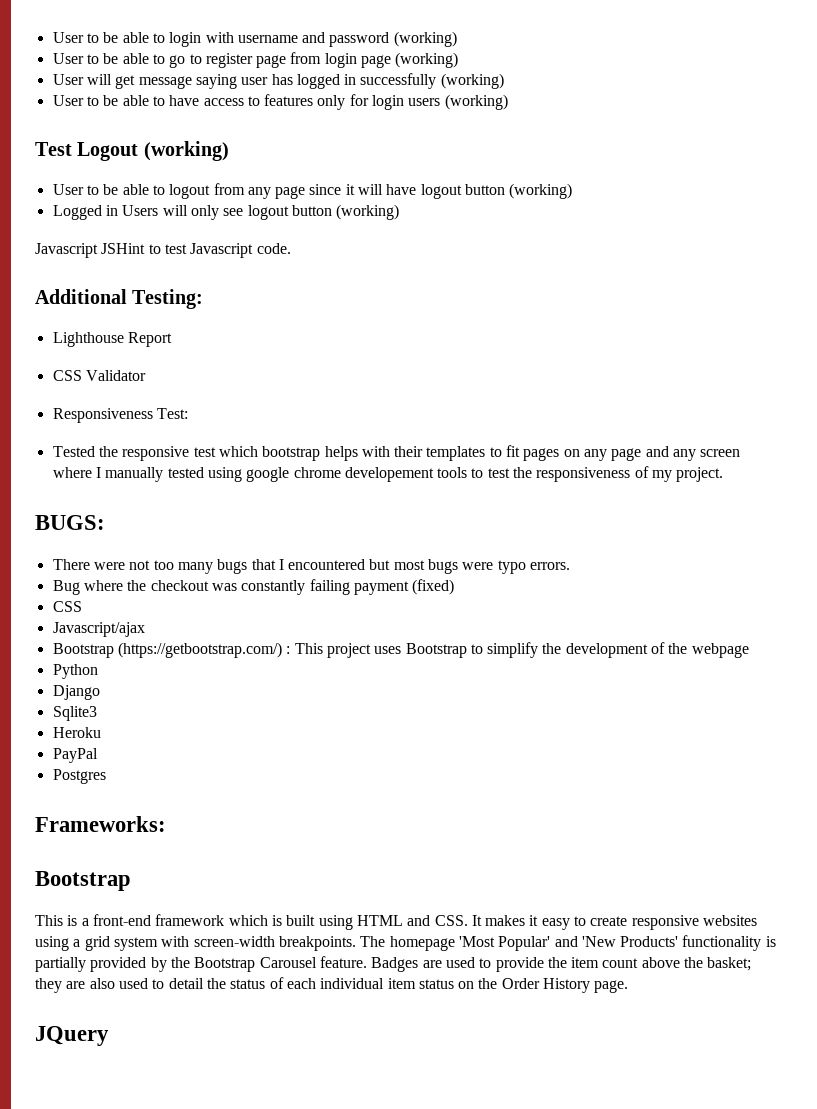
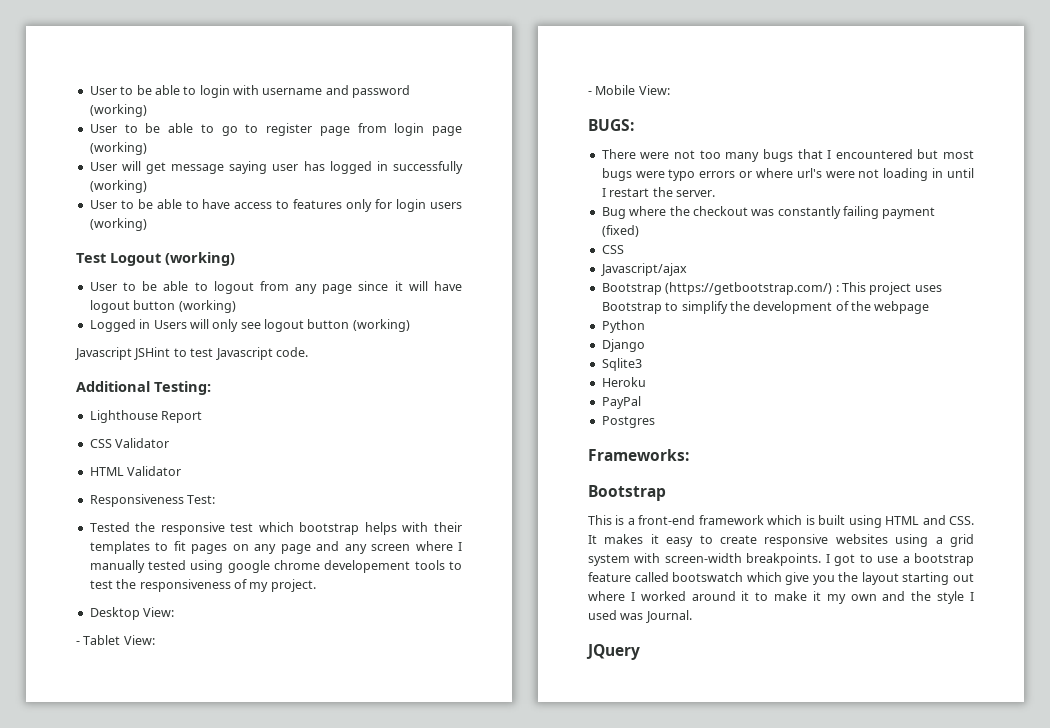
+ HTML Validator
+ Desktop View:
+ - Tablet View:
+ - Mobile View:
- There were not too many bugs that I encountered but most bugs were typo errors.
+ There were not too many bugs that I encountered but most bugs were typo errors or where url's were not loading in until I restart the server.
- The homepage 'Most Popular' and 'New Products' functionality is partially provided by the Bootstrap Carousel feature. Badges are used to provide the item count above the basket; they are also used to detail the status of each individual item status on the Order History page.
+ I got to use a bootstrap feature called bootswatch which give you the layout starting out where I worked around it to make it my own and the style I used was Journal.

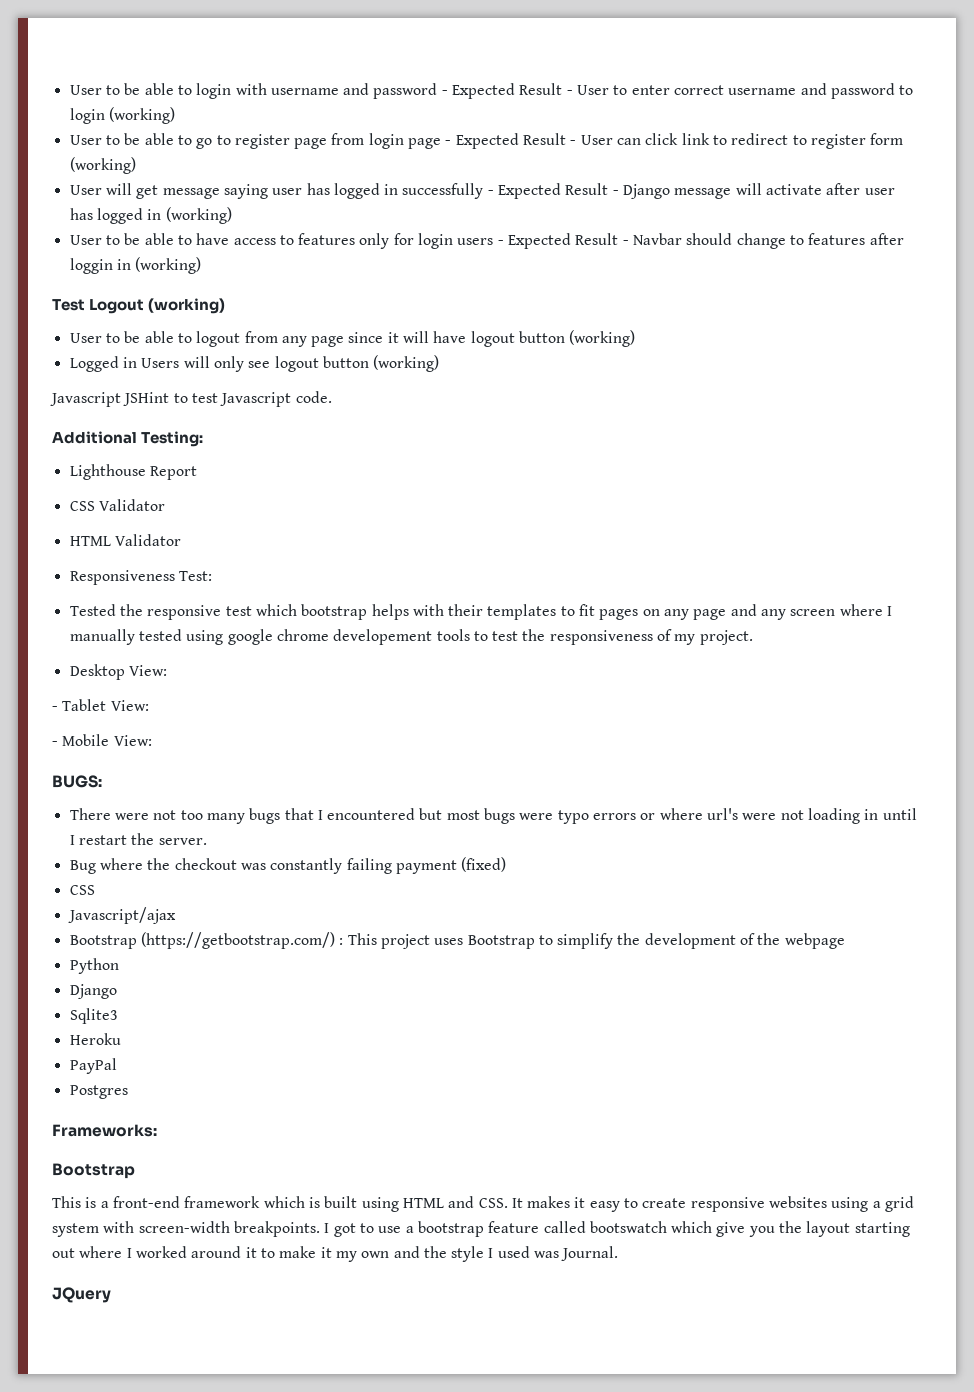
- User to be able to login with username and password (working)
+ User to be able to login with username and password - Expected Result - User to enter correct username and password to login (working)
- User to be able to go to register page from login page (working)
+ User to be able to go to register page from login page - Expected Result - User can click link to redirect to register form (working)
- User will get message saying user has logged in successfully (working)
+ User will get message saying user has logged in successfully - Expected Result - Django message will activate after user has logged in (working)
- User to be able to have access to features only for login users (working)
+ User to be able to have access to features only for login users - Expected Result - Navbar should change to features after loggin in (working)

